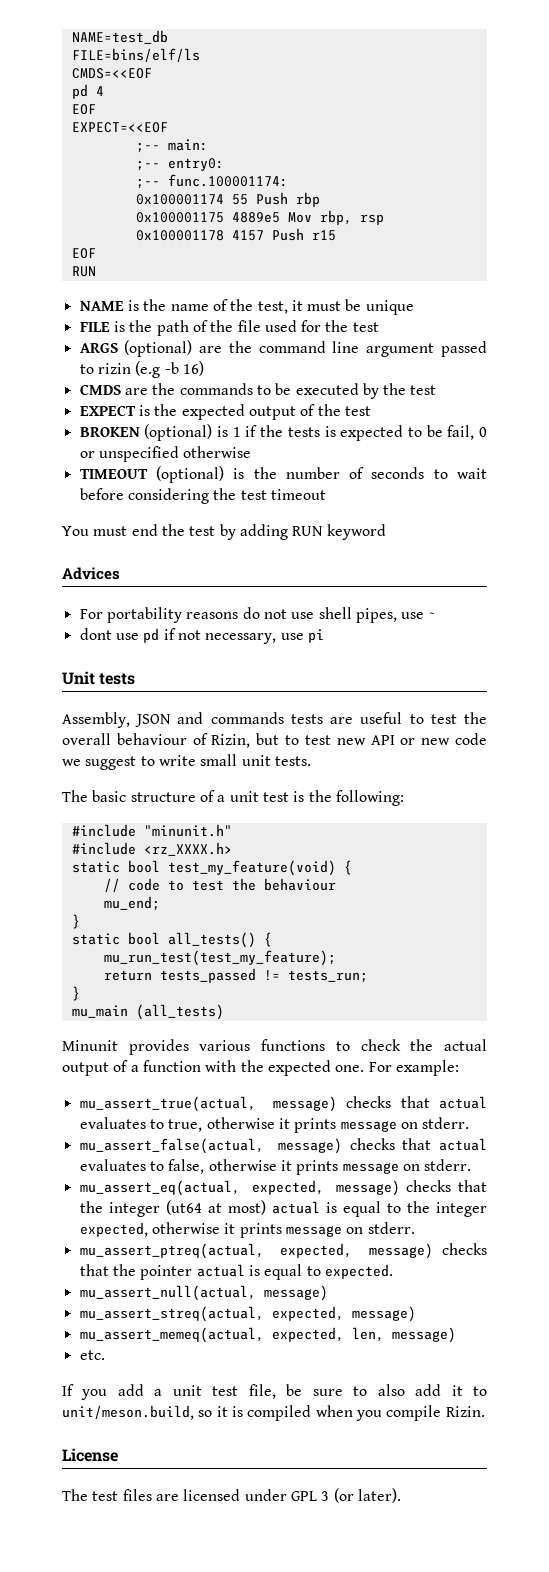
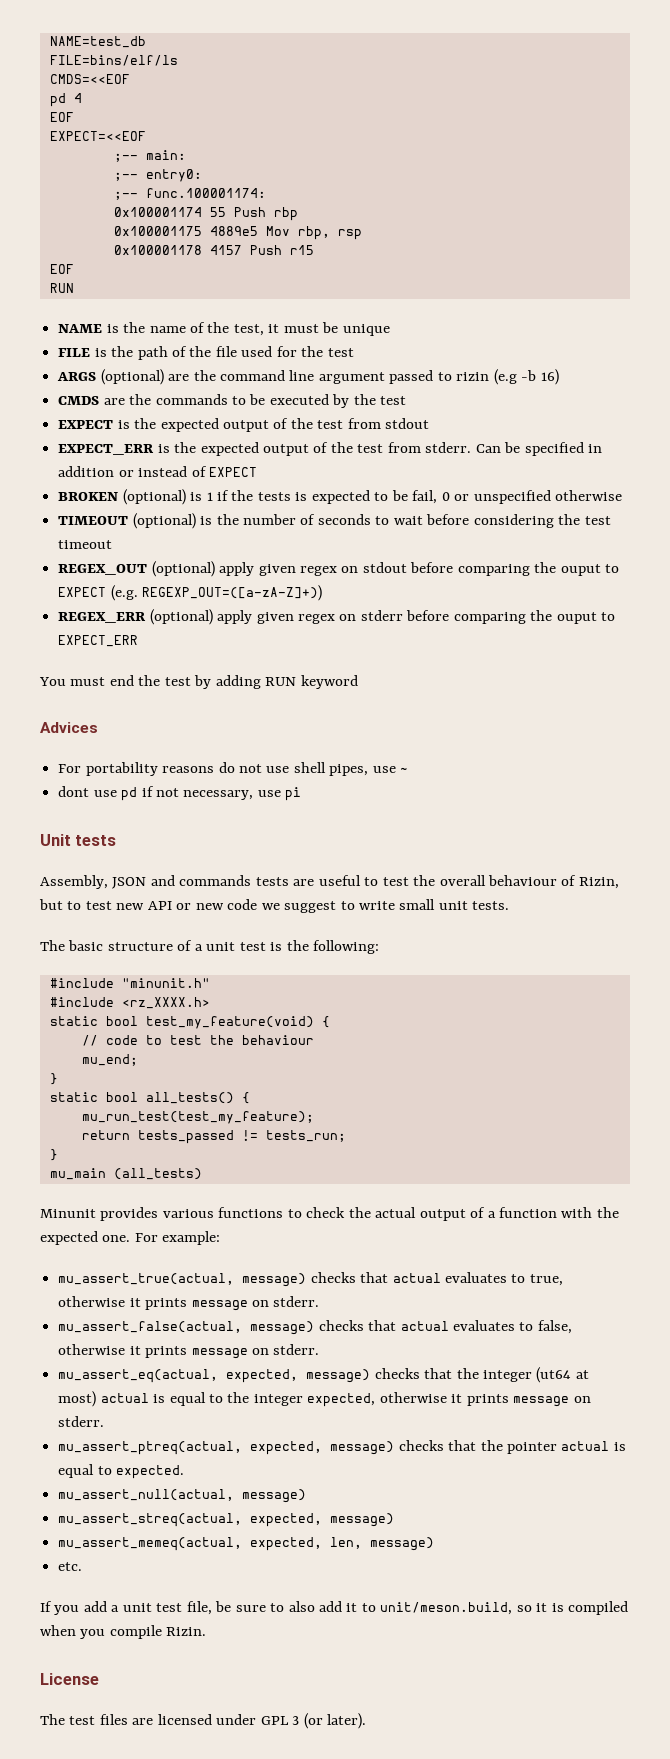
- EXPECT is the expected output of the test
+ EXPECT is the expected output of the test from stdout
+ EXPECT_ERR is the expected output of the test from stderr. Can be specified in addition or instead of EXPECT
+ REGEX_OUT (optional) apply given regex on stdout before comparing the ouput to EXPECT (e.g. REGEXP_OUT=([a-zA-Z]+))
+ REGEX_ERR (optional) apply given regex on stderr before comparing the ouput to EXPECT_ERR

